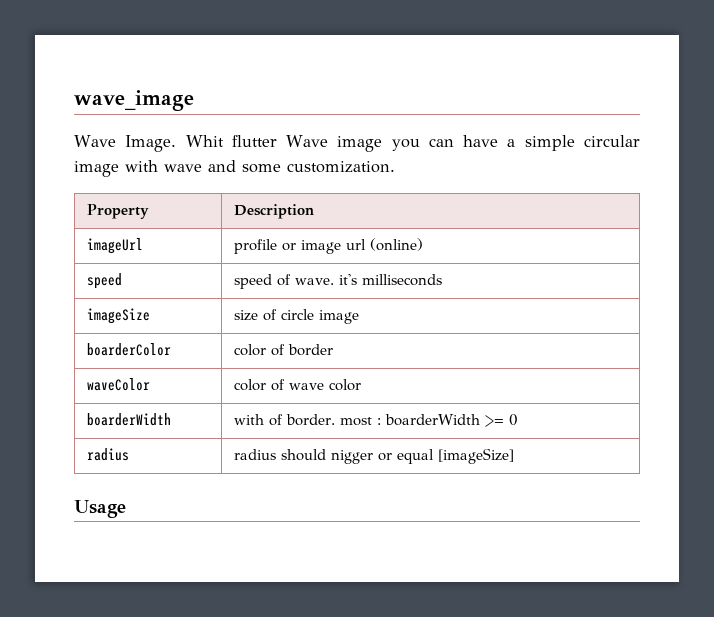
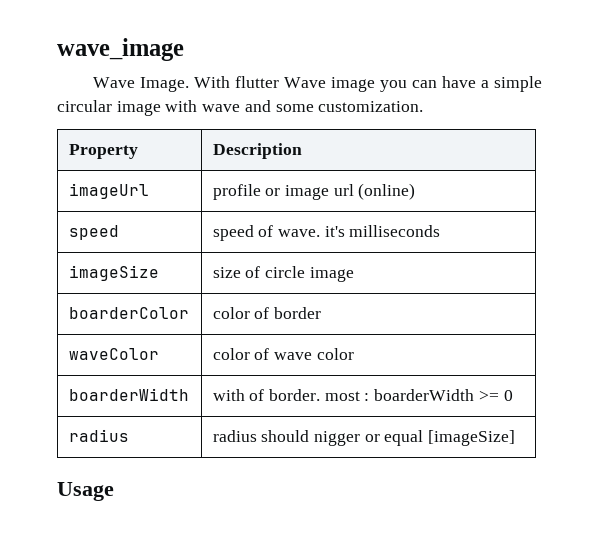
- Whit flutter Wave image you can have a simple circular image with wave and some customization.
+ With flutter Wave image you can have a simple circular image with wave and some customization.

